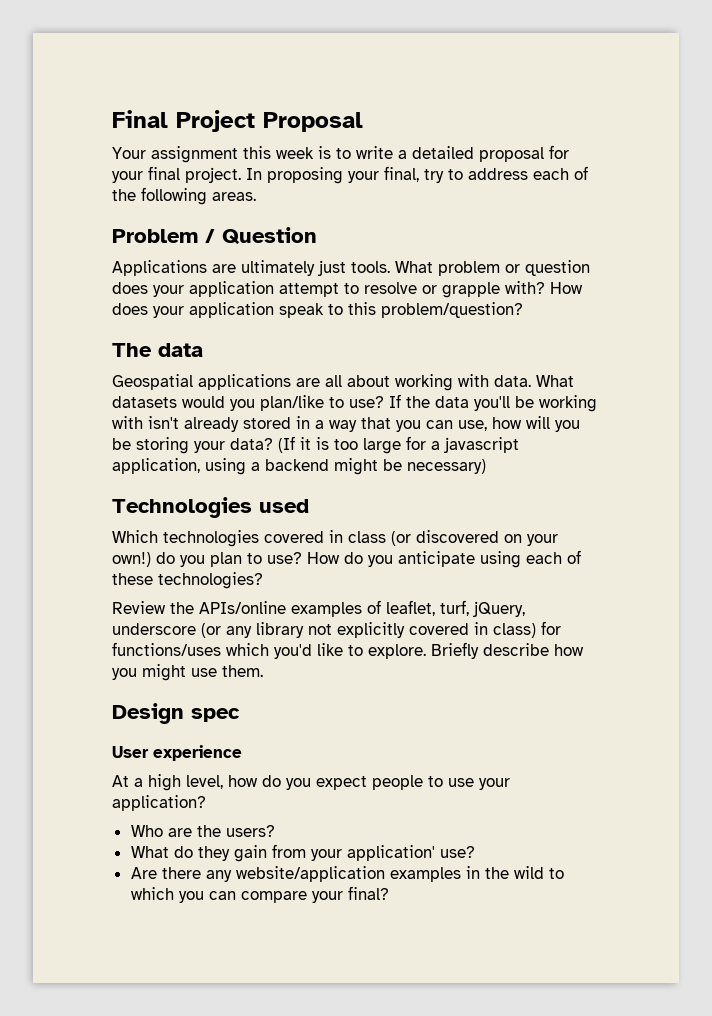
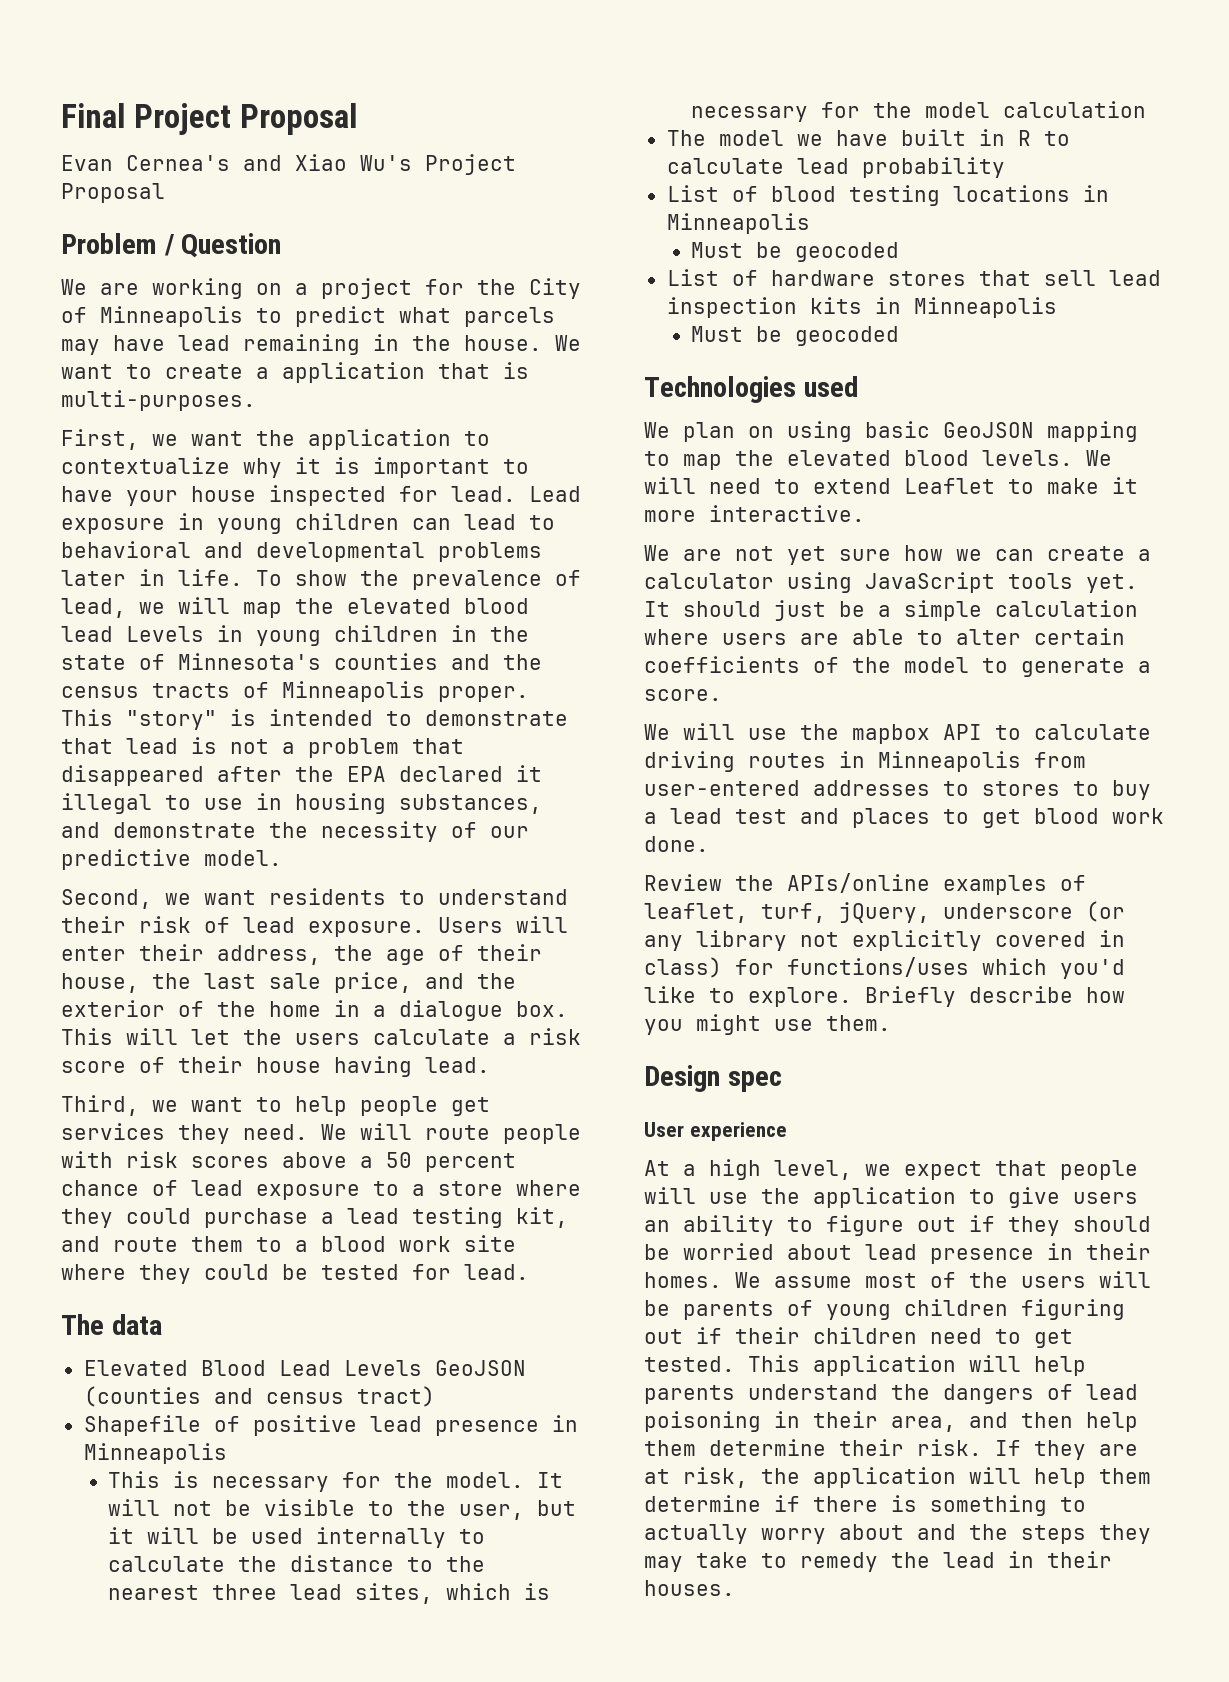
- Your assignment this week is to write a detailed proposal for your final project. In proposing your final, try to address each of the following areas.
+ Evan Cernea's and Xiao Wu's Project Proposal
  Problem / Question
- Applications are ultimately just tools. What problem or question does your application attempt to resolve or grapple with? How does your application speak to this problem/question?
+ We are working on a project for the City of Minneapolis to predict what parcels may have lead remaining in the house. We want to create a application that is multi-purposes.
+ First, we want the application to contextualize why it is important to have your house inspected for lead. Lead exposure in young children can lead to behavioral and developmental problems later in life. To show the prevalence of lead, we will map the elevated blood lead Levels in young children in the state of Minnesota's counties and the census tracts of Minneapolis proper. This "story" is intended to demonstrate that lead is not a problem that disappeared after the EPA declared it illegal to use in housing substances, and demonstrate the necessity of our predictive model.
+ Second, we want residents to understand their risk of lead exposure. Users will enter their address, the age of their house, the last sale price, and the exterior of the home in a dialogue box. This will let the users calculate a risk score of their house having lead.
+ Third, we want to help people get services they need. We will route people with risk scores above a 50 percent chance of lead exposure to a store where they could purchase a lead testing kit, and route them to a blood work site where they could be tested for lead.
  The data
- Geospatial applications are all about working with data. What datasets would you plan/like to use? If the data you'll be working with isn't already stored in a way that you can use, how will you be storing your data? (If it is too large for a javascript application, using a backend might be necessary)
+ Elevated Blood Lead Levels GeoJSON (counties and census tract)
+ Shapefile of positive lead presence in Minneapolis
+ This is necessary for the model. It will not be visible to the user, but it will be used internally to calculate the distance to the nearest three lead sites, which is necessary for the model calculation
+ The model we have built in R to calculate lead probability
+ List of blood testing locations in Minneapolis
+ Must be geocoded
+ List of hardware stores that sell lead inspection kits in Minneapolis
+ Must be geocoded
  Technologies used
- Which technologies covered in class (or discovered on your own!) do you plan to use? How do you anticipate using each of these technologies?
+ We plan on using basic GeoJSON mapping to map the elevated blood levels. We will need to extend Leaflet to make it more interactive.
+ We are not yet sure how we can create a calculator using JavaScript tools yet. It should just be a simple calculation where users are able to alter certain coefficients of the model to generate a score.
+ We will use the mapbox API to calculate driving routes in Minneapolis from user-entered addresses to stores to buy a lead test and places to get blood work done.
- At a high level, how do you expect people to use your application?
- Who are the users?
- What do they gain from your application' use?
- Are there any website/application examples in the wild to which you can compare your final?
+ At a high level, we expect that people will use the application to give users an ability to figure out if they should be worried about lead presence in their homes. We assume most of the users will be parents of young children figuring out if their children need to get tested. This application will help parents understand the dangers of lead poisoning in their area, and then help them determine their risk. If they are at risk, the application will help them determine if there is something to actually worry about and the steps they may take to remedy the lead in their houses.

